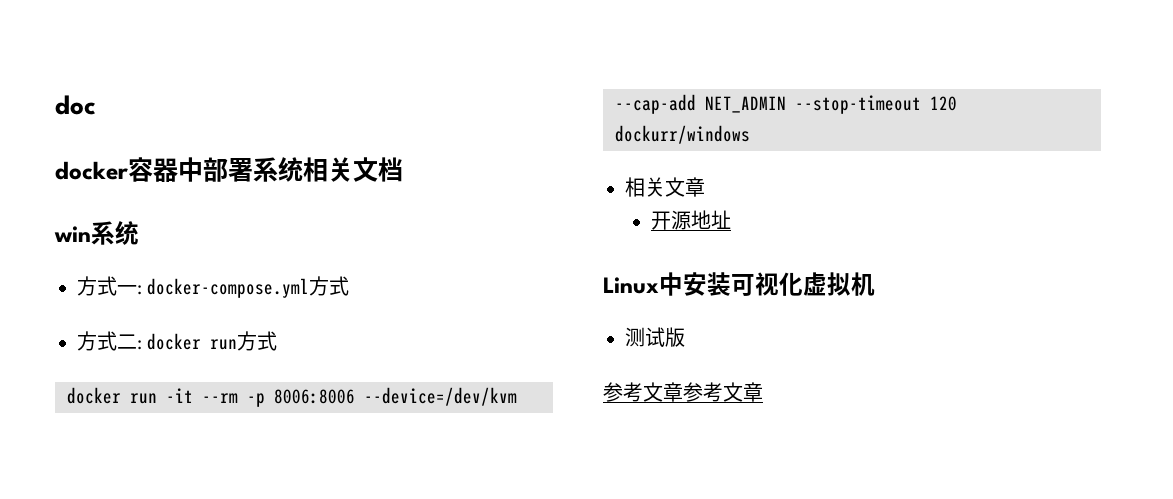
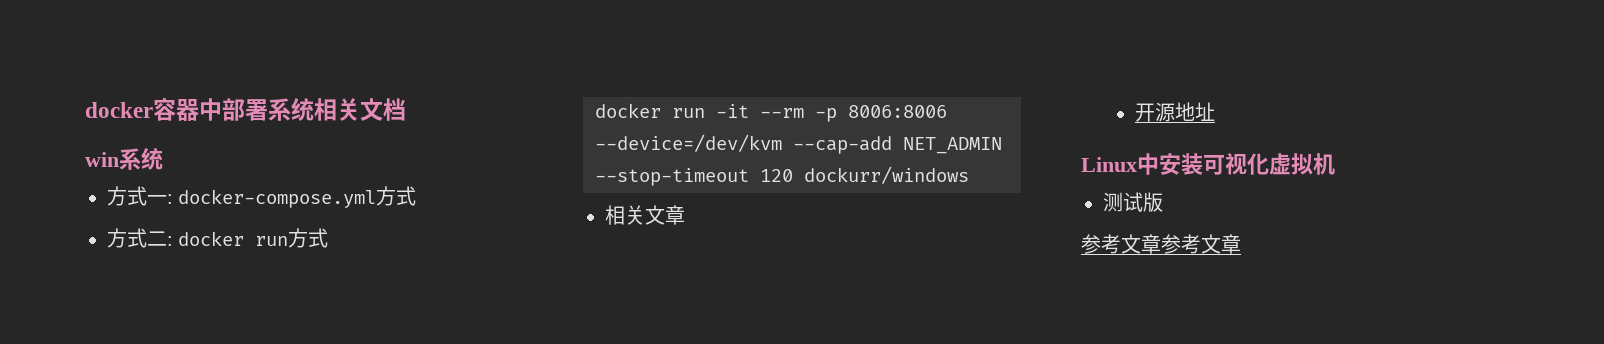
- doc

